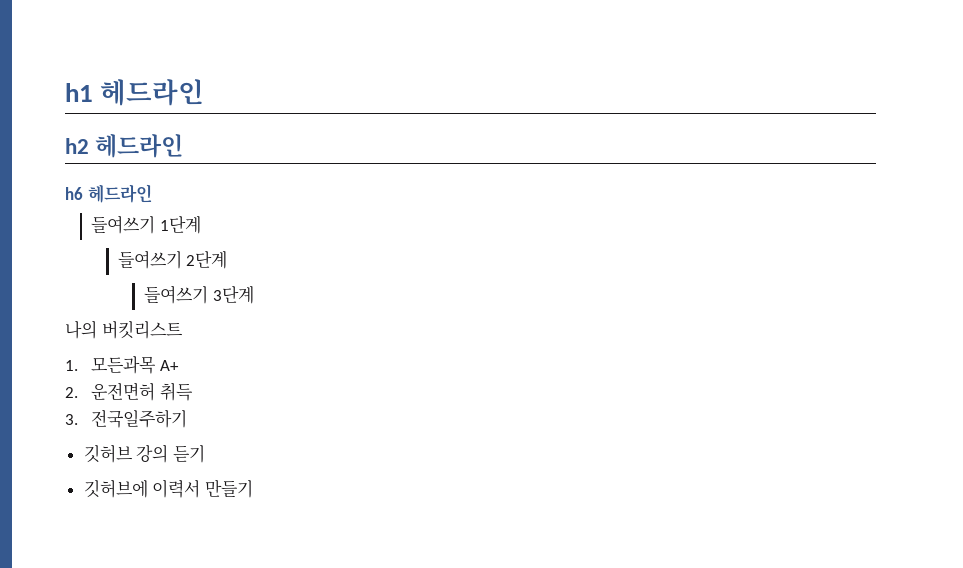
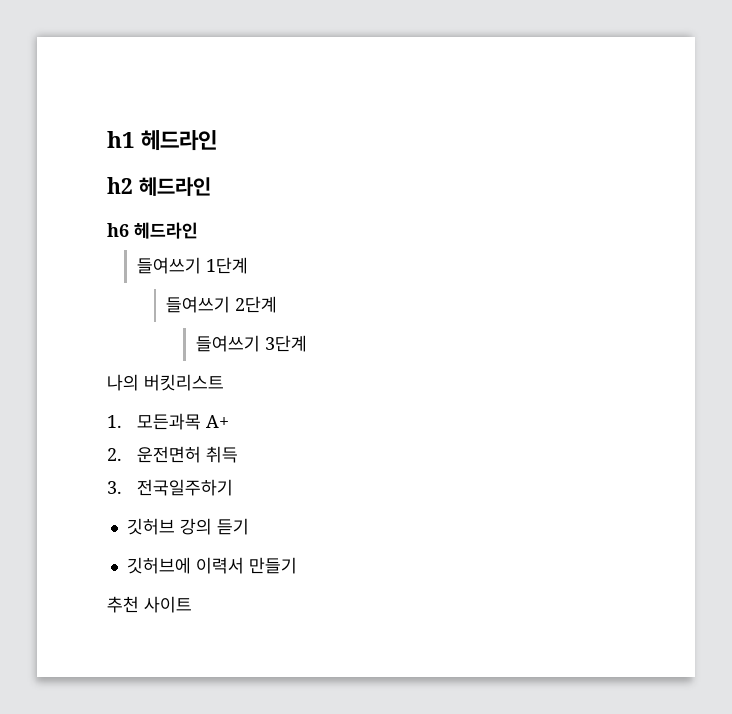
+ 추천 사이트

